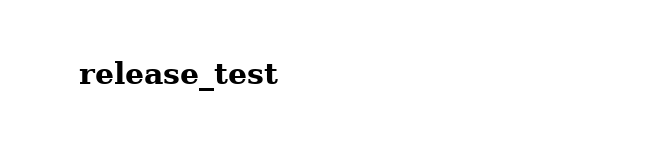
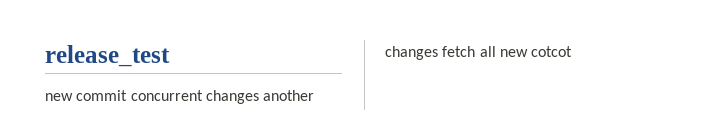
+ new commit concurrent changes another changes fetch all new cotcot

